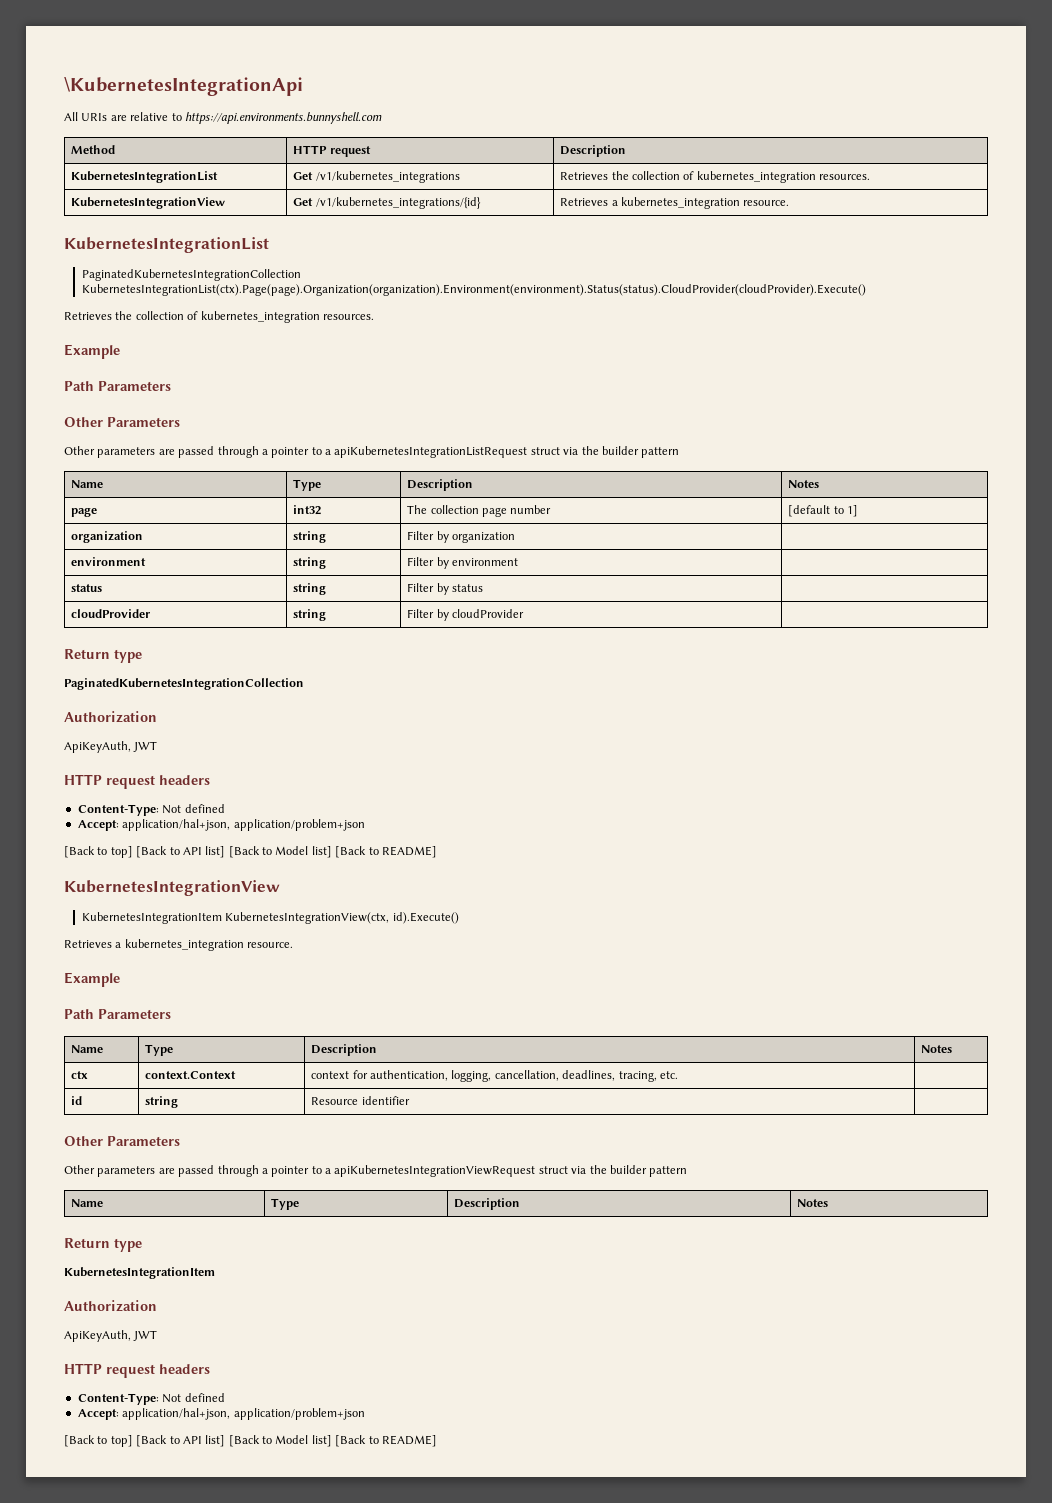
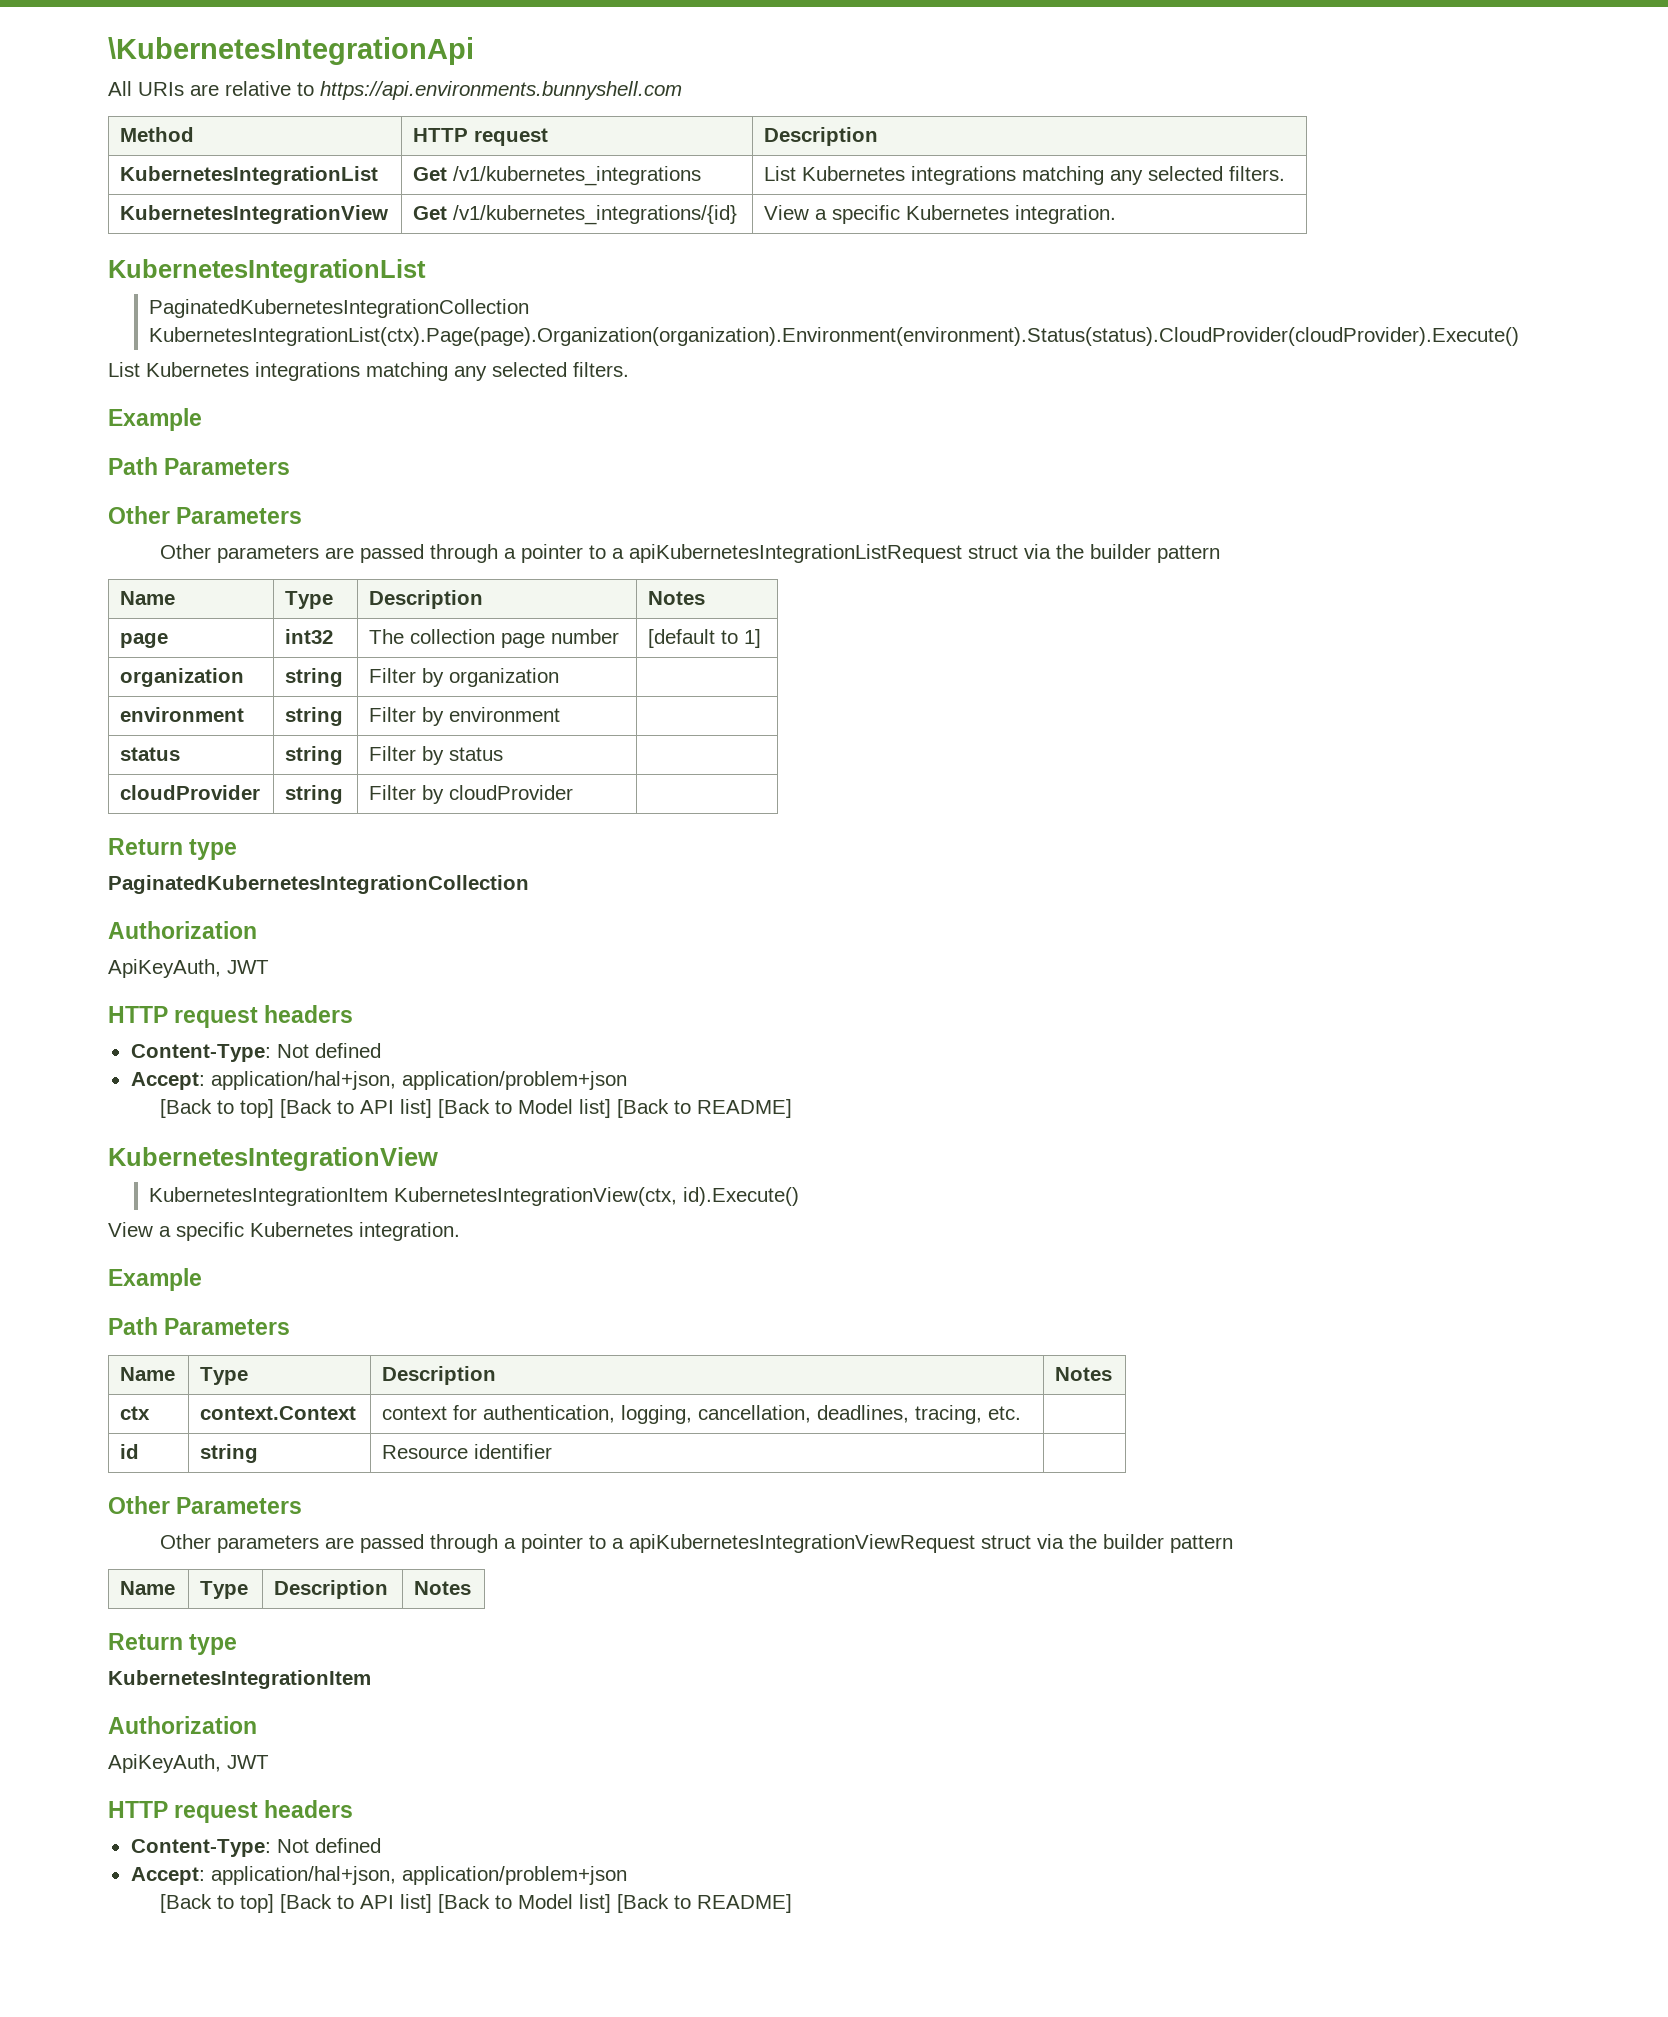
- KubernetesIntegrationList | Get /v1/kubernetes_integrations | Retrieves the collection of kubernetes_integration resources.
- KubernetesIntegrationView | Get /v1/kubernetes_integrations/{id} | Retrieves a kubernetes_integration resource.
+ KubernetesIntegrationList | Get /v1/kubernetes_integrations | List Kubernetes integrations matching any selected filters.
+ KubernetesIntegrationView | Get /v1/kubernetes_integrations/{id} | View a specific Kubernetes integration.
  KubernetesIntegrationList
  PaginatedKubernetesIntegrationCollection KubernetesIntegrationList(ctx).Page(page).Organization(organization).Environment(environment).Status(status).CloudProvider(cloudProvider).Execute()
- Retrieves the collection of kubernetes_integration resources.
+ List Kubernetes integrations matching any selected filters.
  KubernetesIntegrationItem KubernetesIntegrationView(ctx, id).Execute()
- Retrieves a kubernetes_integration resource.
+ View a specific Kubernetes integration.

